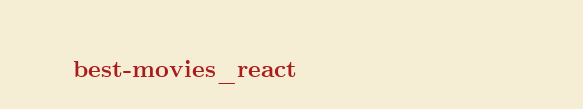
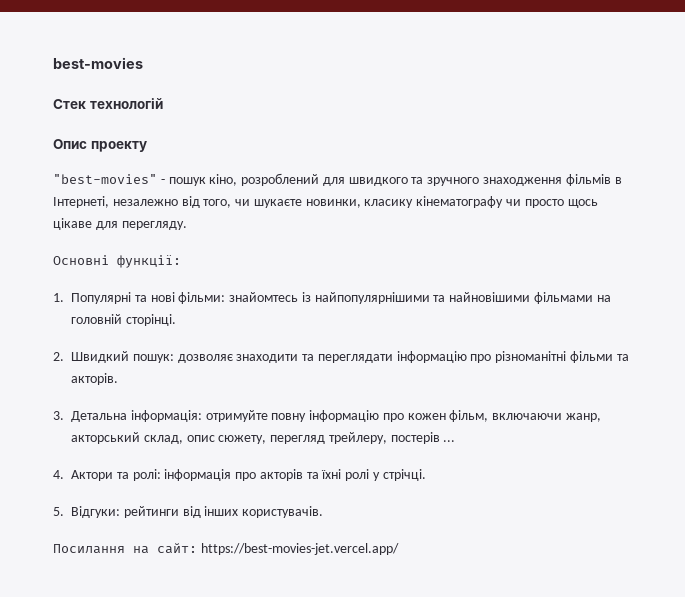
- best-movies_react
+ best-movies
+ Стек технологій
+ Опис проекту
+ "best-movies" - пошук кіно, розроблений для швидкого та зручного знаходження фільмів в Інтернеті, незалежно від того, чи шукаєте новинки, класику кінематографу чи просто щось цікаве для перегляду.
+ Основні функції:
+ 1. Популярні та нові фільми: знайомтесь із найпопулярнішими та найновішими фільмами на головній сторінці.
+ 2. Швидкий пошук: дозволяє знаходити та переглядати інформацію про різноманітні фільми та акторів.
+ 3. Детальна інформація: отримуйте повну інформацію про кожен фільм, включаючи жанр, акторський склад, опис сюжету, перегляд трейлеру, постерів ...
+ 4. Актори та ролі: інформація про акторів та їхні ролі у стрічці.
+ 5. Відгуки: рейтинги від інших користувачів.
+ Посилання на сайт: https://best-movies-jet.vercel.app/

